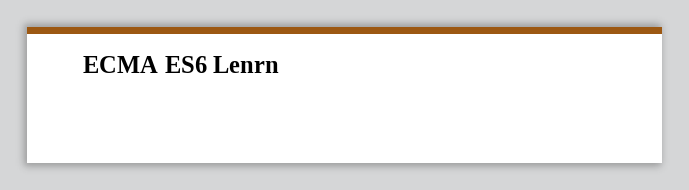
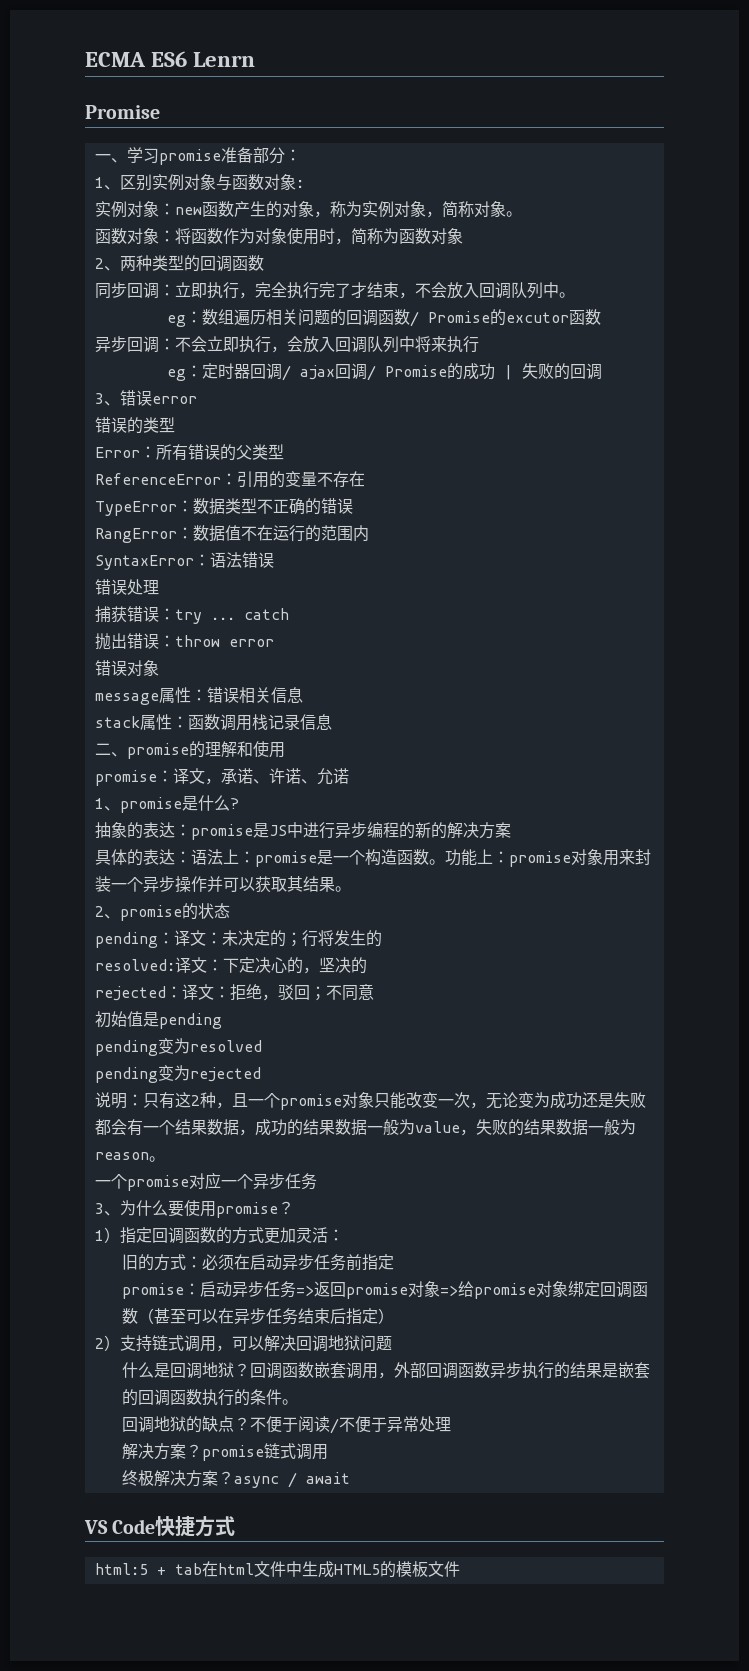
  ECMA ES6 Lenrn
+ Promise
+ 一、学习promise准备部分：
+ 1、区别实例对象与函数对象:
+ 实例对象：new函数产生的对象，称为实例对象，简称对象。
+ 函数对象：将函数作为对象使用时，简称为函数对象
+ 2、两种类型的回调函数
+ 同步回调：立即执行，完全执行完了才结束，不会放入回调队列中。
+ eg：数组遍历相关问题的回调函数/ Promise的excutor函数
+ 异步回调：不会立即执行，会放入回调队列中将来执行
+ eg：定时器回调/ ajax回调/ Promise的成功 | 失败的回调
+ 3、错误error
+ 错误的类型
+ Error：所有错误的父类型
+ ReferenceError：引用的变量不存在
+ TypeError：数据类型不正确的错误
+ RangError：数据值不在运行的范围内
+ SyntaxError：语法错误
+ 错误处理
+ 捕获错误：try ... catch
+ 抛出错误：throw error
+ 错误对象
+ message属性：错误相关信息
+ stack属性：函数调用栈记录信息
+ 二、promise的理解和使用
+ promise：译文，承诺、许诺、允诺
+ 1、promise是什么?
+ 抽象的表达：promise是JS中进行异步编程的新的解决方案
+ 具体的表达：语法上：promise是一个构造函数。功能上：promise对象用来封装一个异步操作并可以获取其结果。
+ 2、promise的状态
+ pending：译文：未决定的；行将发生的
+ resolved:译文：下定决心的，坚决的
+ rejected：译文：拒绝，驳回；不同意
+ 初始值是pending
+ pending变为resolved
+ pending变为rejected
+ 说明：只有这2种，且一个promise对象只能改变一次，无论变为成功还是失败都会有一个结果数据，成功的结果数据一般为value，失败的结果数据一般为reason。
+ 一个promise对应一个异步任务
+ 3、为什么要使用promise？
+ 1）指定回调函数的方式更加灵活：
+ 旧的方式：必须在启动异步任务前指定
+ promise：启动异步任务=>返回promise对象=>给promise对象绑定回调函数（甚至可以在异步任务结束后指定）
+ 2）支持链式调用，可以解决回调地狱问题
+ 什么是回调地狱？回调函数嵌套调用，外部回调函数异步执行的结果是嵌套的回调函数执行的条件。
+ 回调地狱的缺点？不便于阅读/不便于异常处理
+ 解决方案？promise链式调用
+ 终极解决方案？async / await
+ VS Code快捷方式
+ html:5 + tab在html文件中生成HTML5的模板文件

